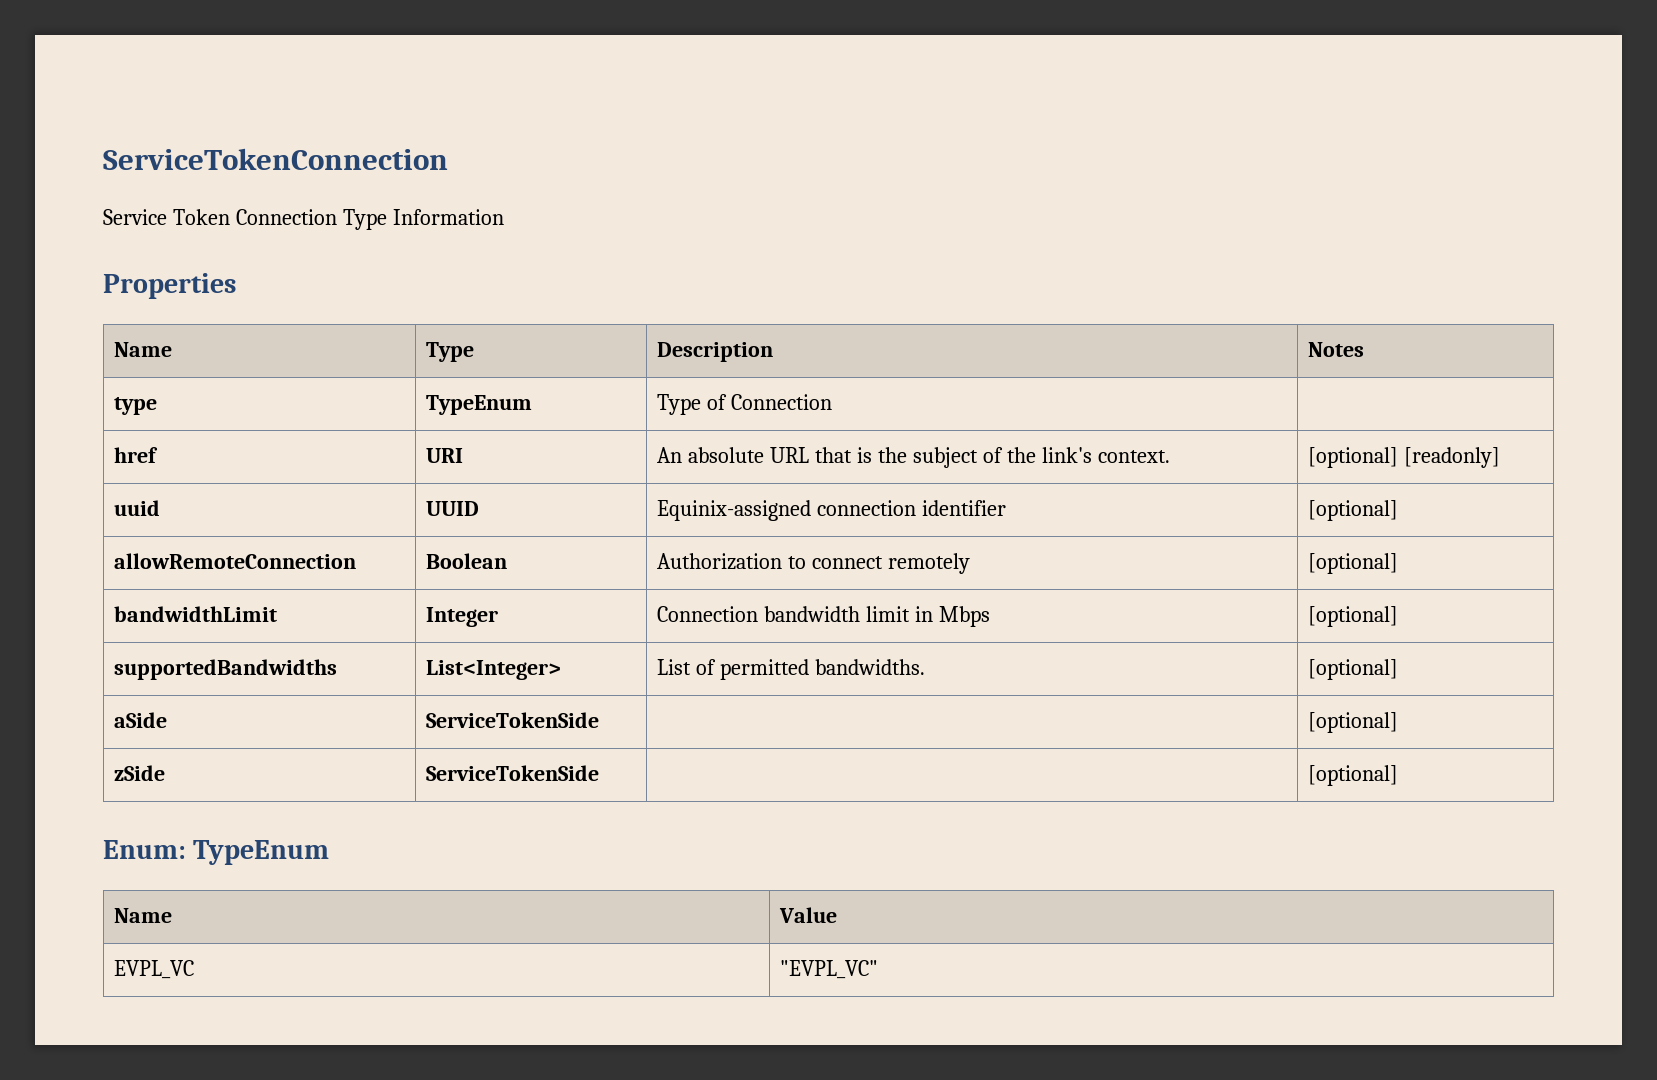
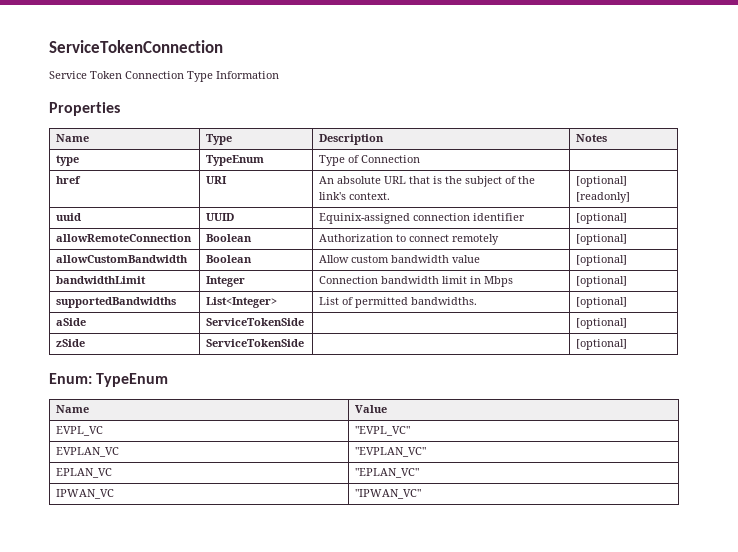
+ allowCustomBandwidth | Boolean | Allow custom bandwidth value | [optional]
+ EVPLAN_VC | "EVPLAN_VC"
+ EPLAN_VC | "EPLAN_VC"
+ IPWAN_VC | "IPWAN_VC"

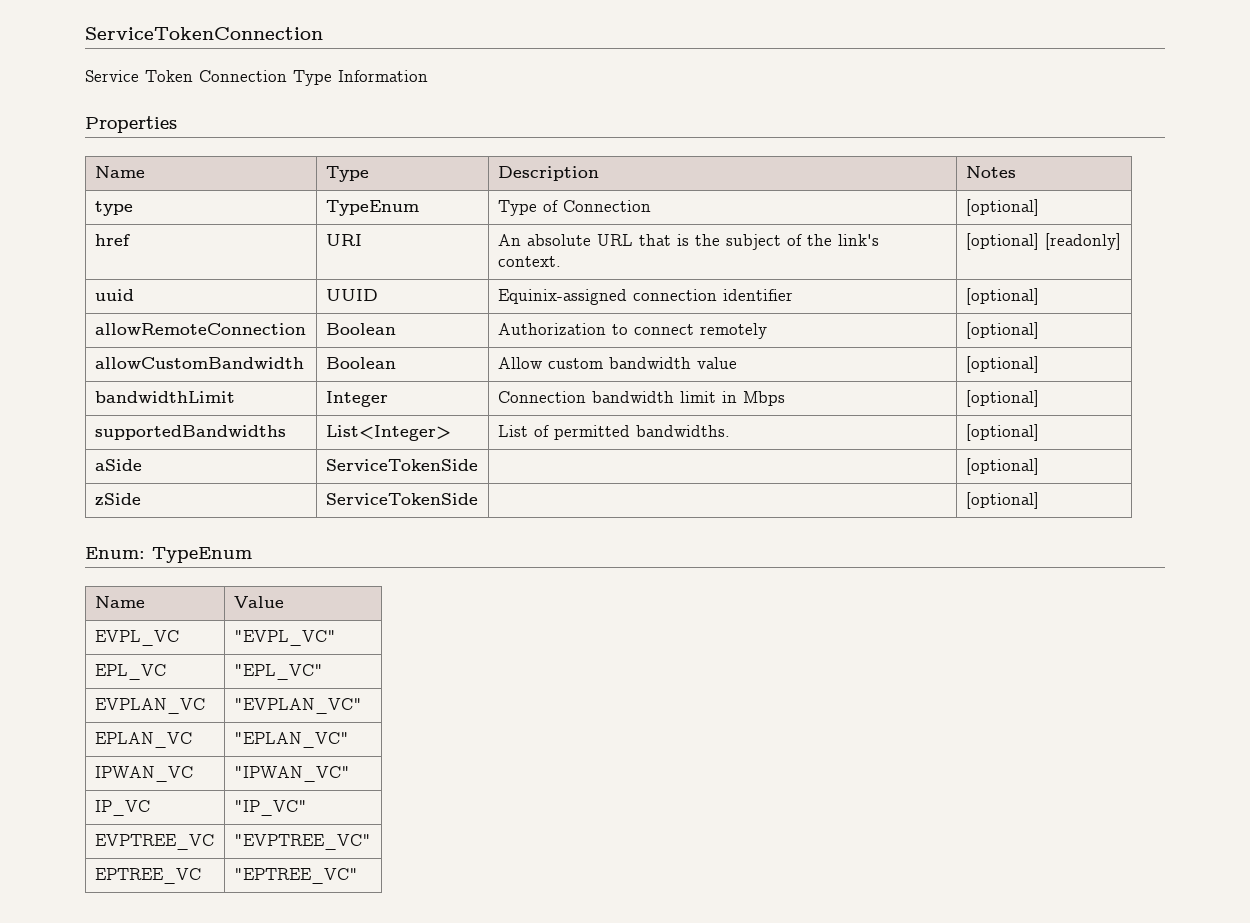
- type | TypeEnum | Type of Connection |
+ type | TypeEnum | Type of Connection | [optional]
+ EPL_VC | "EPL_VC"
+ IP_VC | "IP_VC"
+ EVPTREE_VC | "EVPTREE_VC"
+ EPTREE_VC | "EPTREE_VC"

